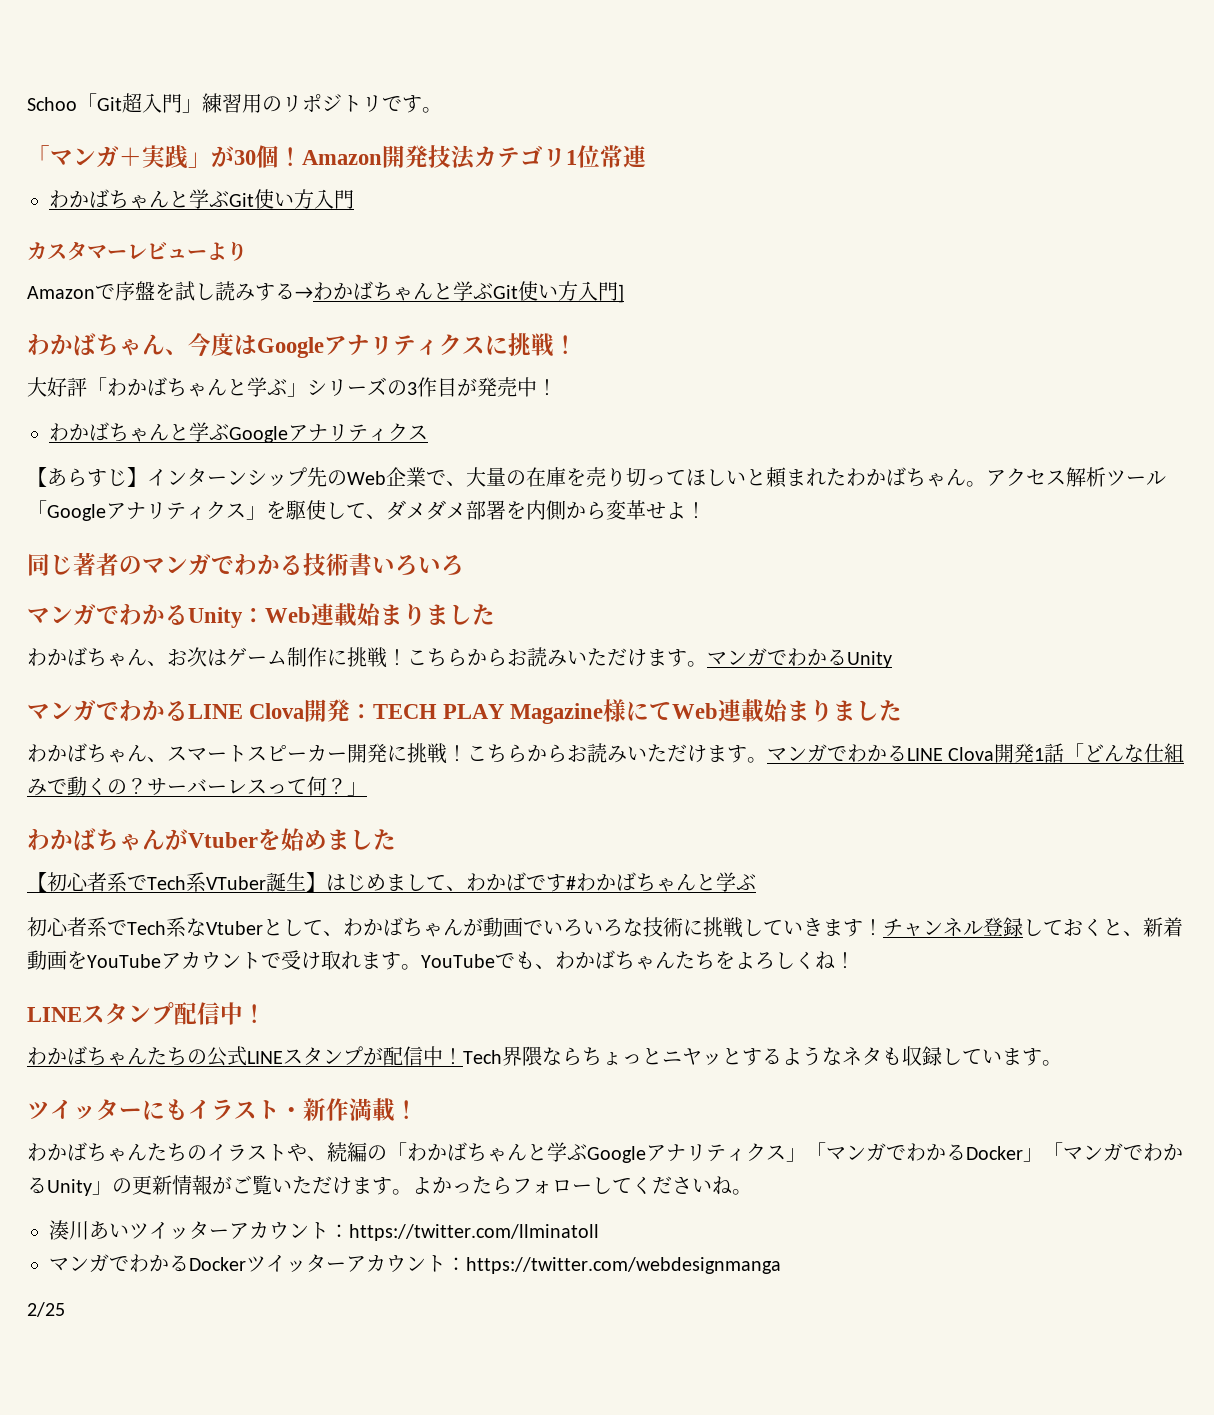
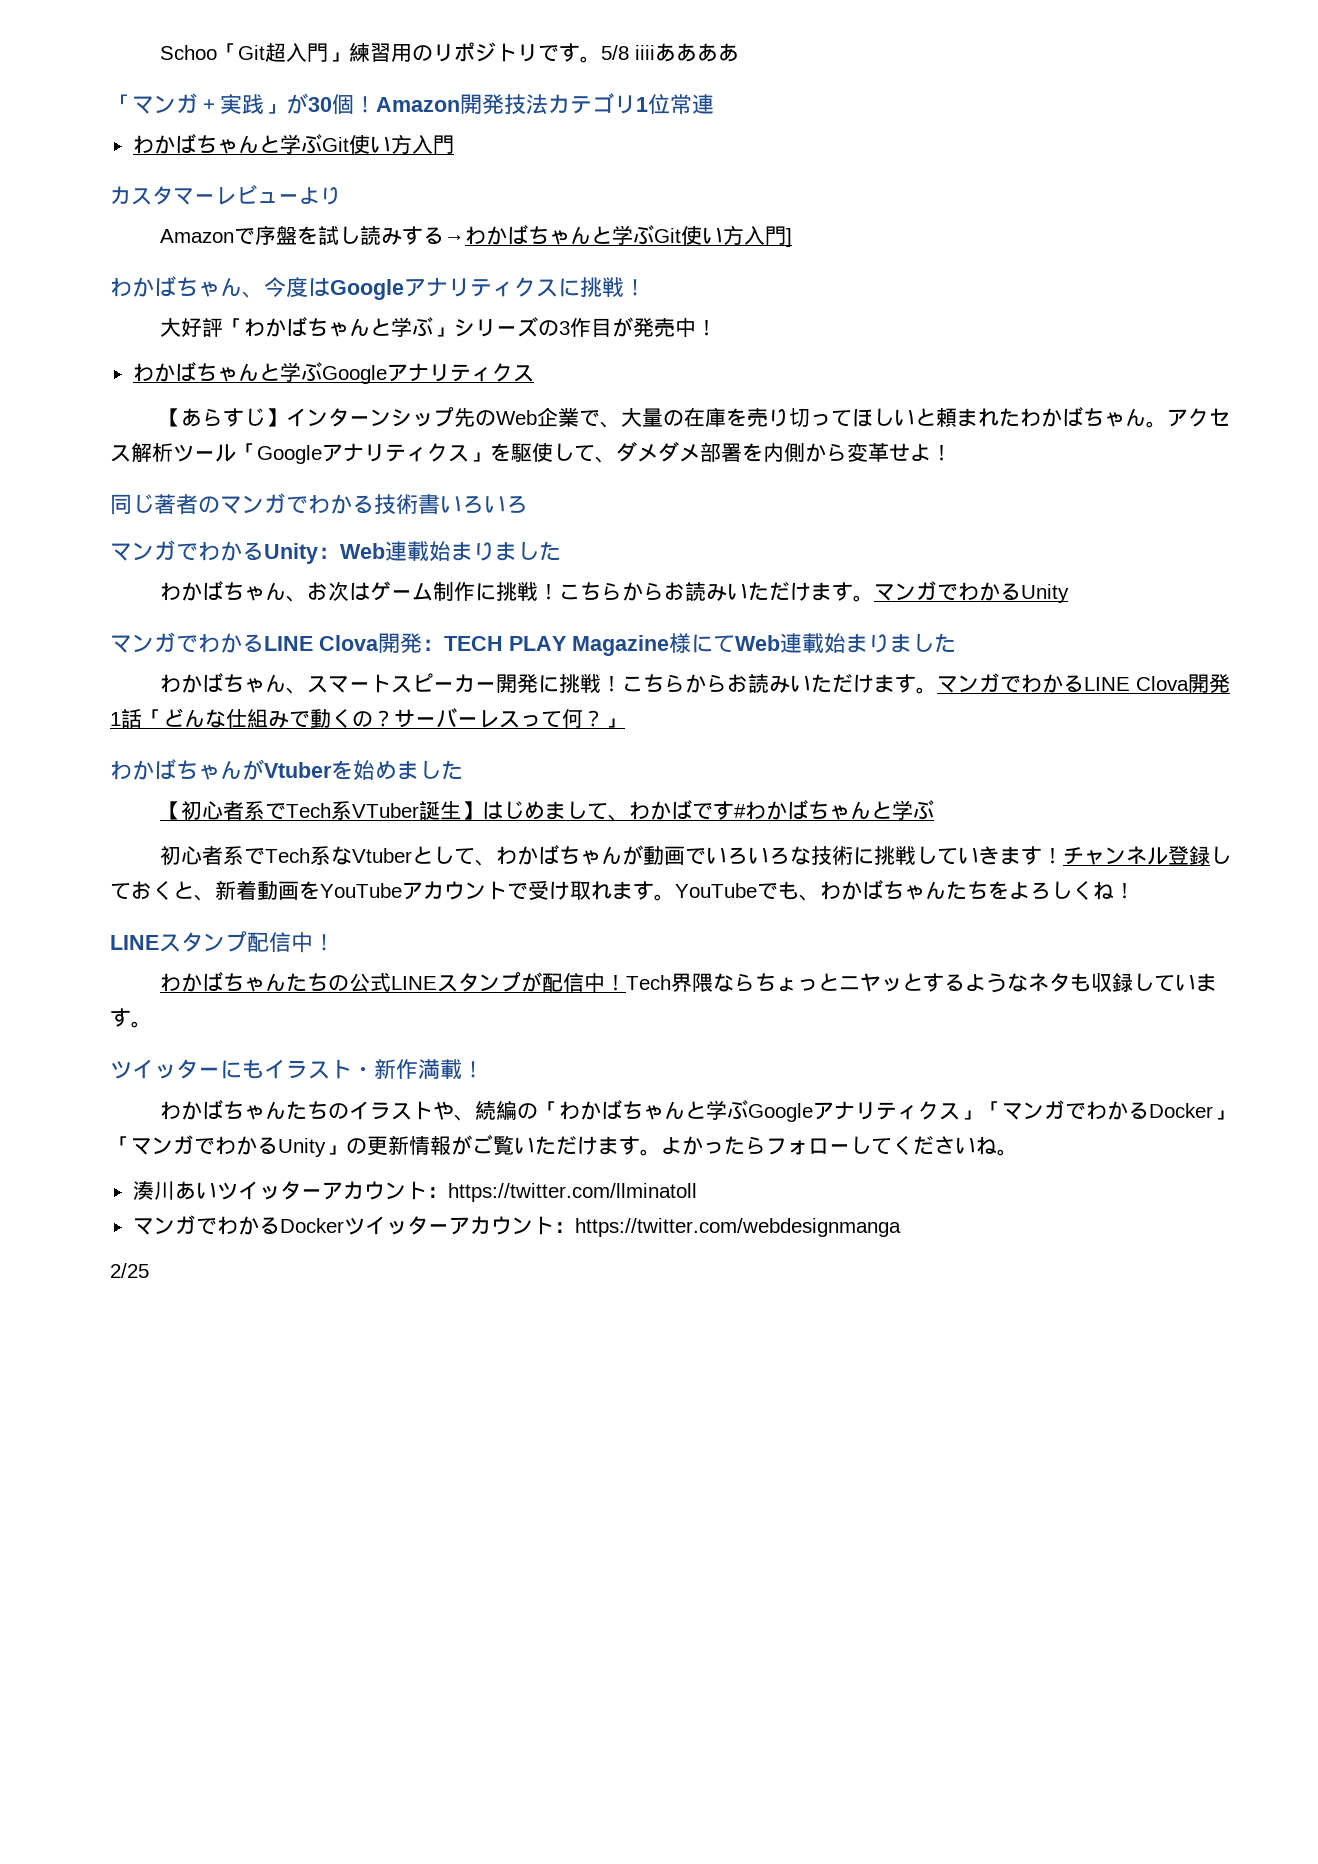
+ 5/8 iiiiああああ

